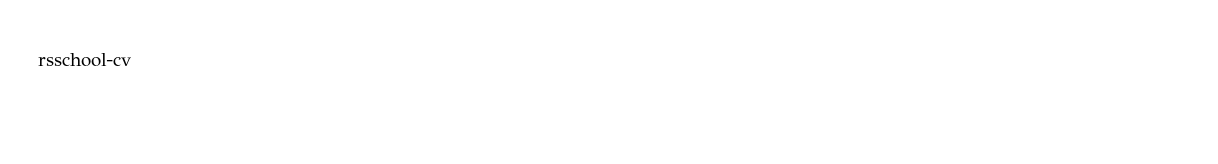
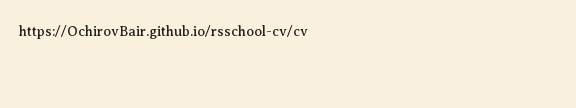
- rsschool-cv
+ https://OchirovBair.github.io/rsschool-cv/cv

